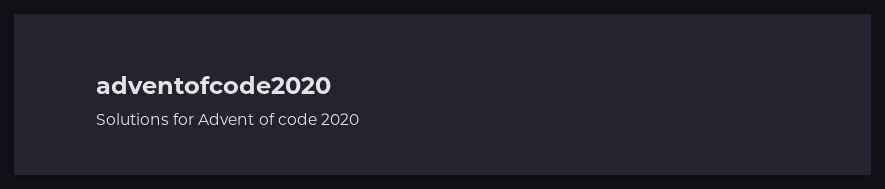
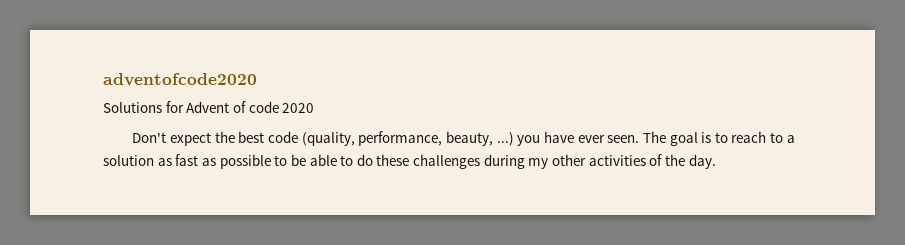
+ Don't expect the best code (quality, performance, beauty, ...) you have ever seen. The goal is to reach to a solution as fast as possible to be able to do these challenges during my other activities of the day.

